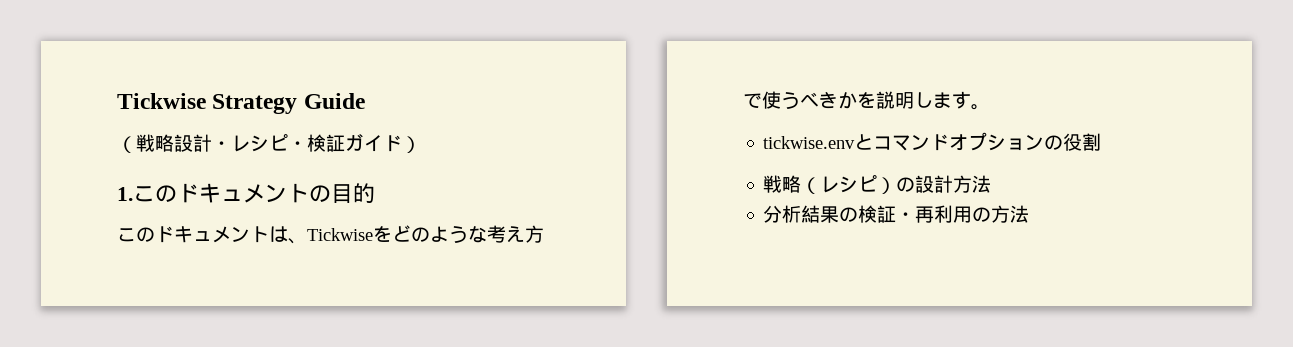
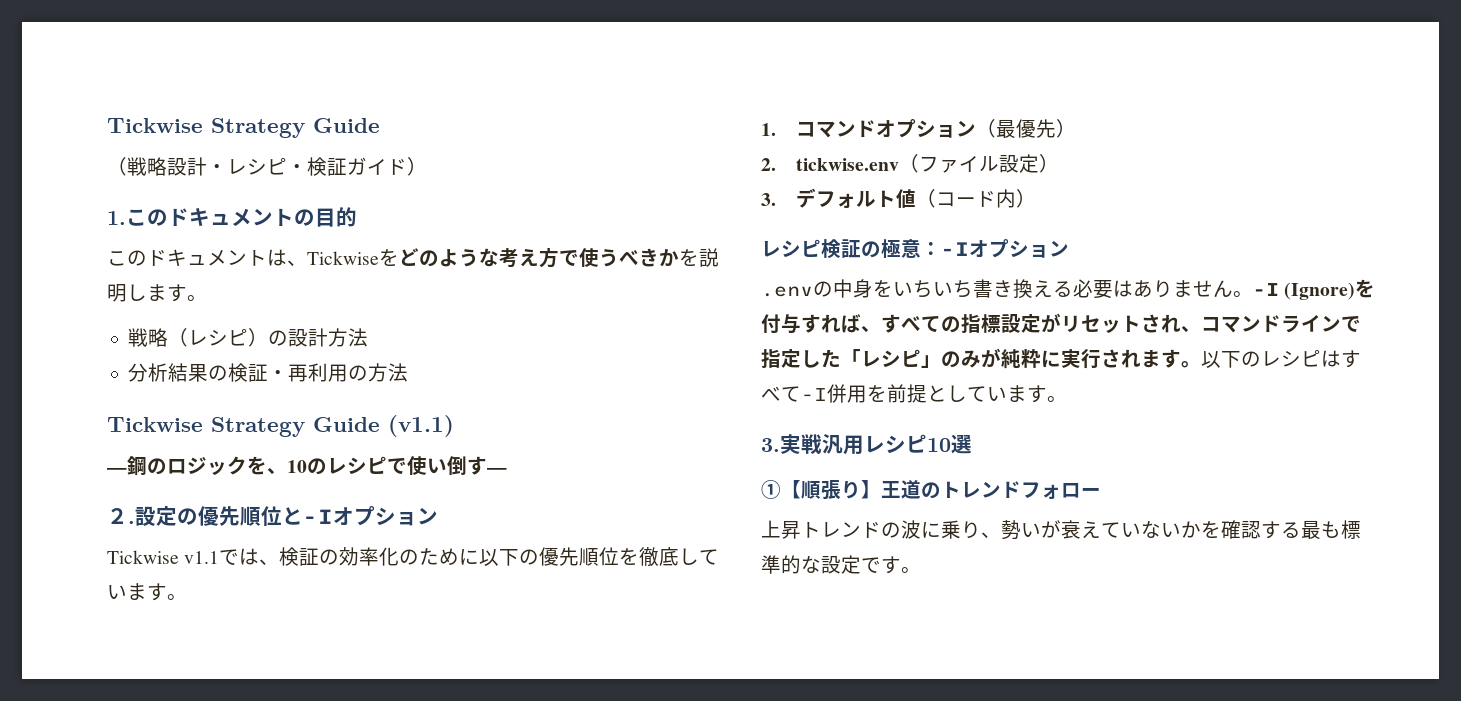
- tickwise.envとコマンドオプションの役割
+ Tickwise Strategy Guide (v1.1)
+ —鋼のロジックを、10のレシピで使い倒す—
+ ２.設定の優先順位と-Iオプション
+ Tickwise v1.1では、検証の効率化のために以下の優先順位を徹底しています。
+ 1.コマンドオプション（最優先）
+ 2. tickwise.env（ファイル設定）
+ 3.デフォルト値（コード内）
+ レシピ検証の極意：-Iオプション
+ .envの中身をいちいち書き換える必要はありません。-I (Ignore)を付与すれば、すべての指標設定がリセットされ、コマンドラインで指定した「レシピ」のみが純粋に実行されます。以下のレシピはすべて-I併用を前提としています。
+ 3.実戦汎用レシピ10選
+ ①【順張り】王道のトレンドフォロー
+ 上昇トレンドの波に乗り、勢いが衰えていないかを確認する最も標準的な設定です。

